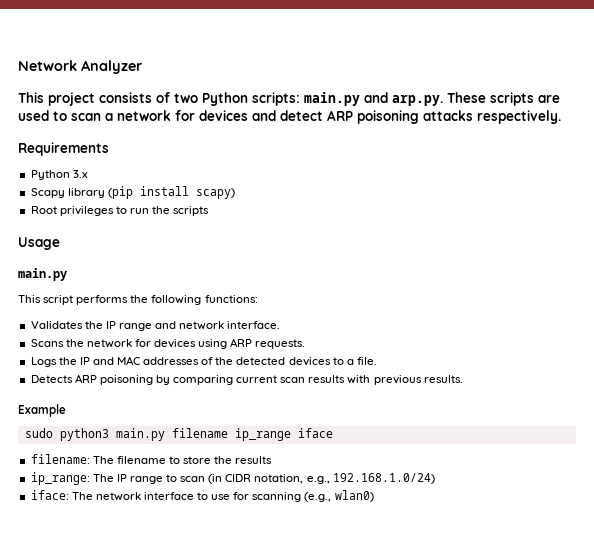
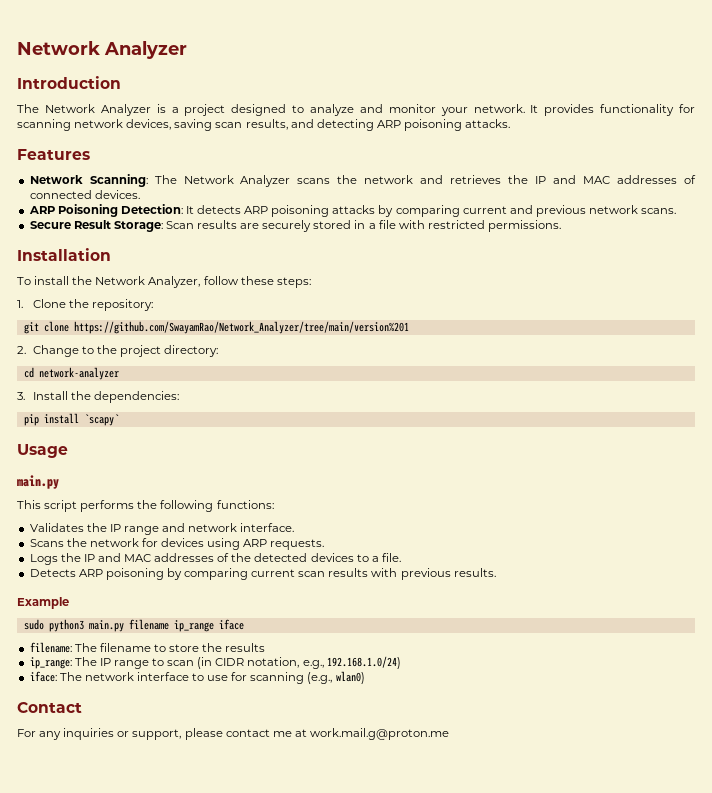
- This project consists of two Python scripts: main.py and arp.py. These scripts are used to scan a network for devices and detect ARP poisoning attacks respectively.
- Requirements
- Python 3.x
- Scapy library (pip install scapy)
- Root privileges to run the scripts
+ Introduction
+ The Network Analyzer is a project designed to analyze and monitor your network. It provides functionality for scanning network devices, saving scan results, and detecting ARP poisoning attacks.
+ Features
+ Network Scanning: The Network Analyzer scans the network and retrieves the IP and MAC addresses of connected devices.
+ ARP Poisoning Detection: It detects ARP poisoning attacks by comparing current and previous network scans.
+ Secure Result Storage: Scan results are securely stored in a file with restricted permissions.
+ Installation
+ To install the Network Analyzer, follow these steps:
+ 1. Clone the repository:
+ git clone https://github.com/SwayamRao/Network_Analyzer/tree/main/version%201
+ 2. Change to the project directory:
+ cd network-analyzer
+ 3. Install the dependencies:
+ pip install `scapy`
+ Contact
+ For any inquiries or support, please contact me at work.mail.g@proton.me

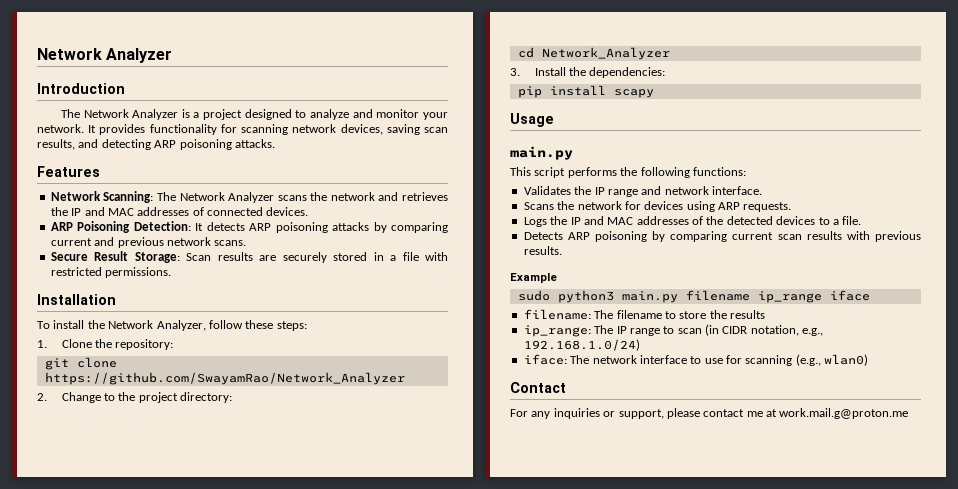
- git clone https://github.com/SwayamRao/Network_Analyzer/tree/main/version%201
+ git clone https://github.com/SwayamRao/Network_Analyzer
- cd network-analyzer
+ cd Network_Analyzer
- pip install `scapy`
+ pip install scapy

